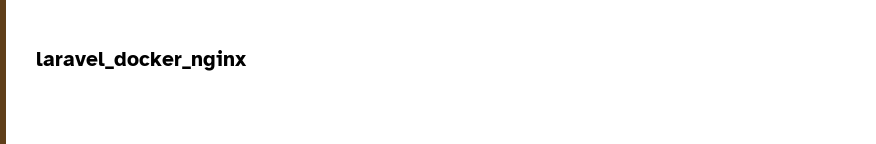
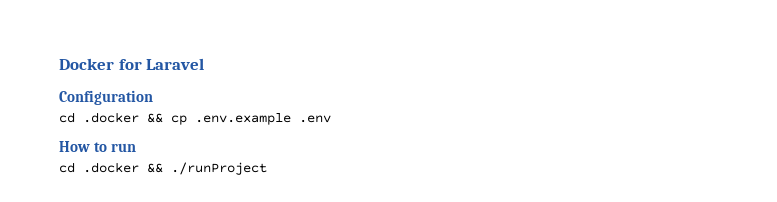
- laravel_docker_nginx
+ Docker for Laravel
+ Configuration
+ cd .docker && cp .env.example .env
+ How to run
+ cd .docker && ./runProject

